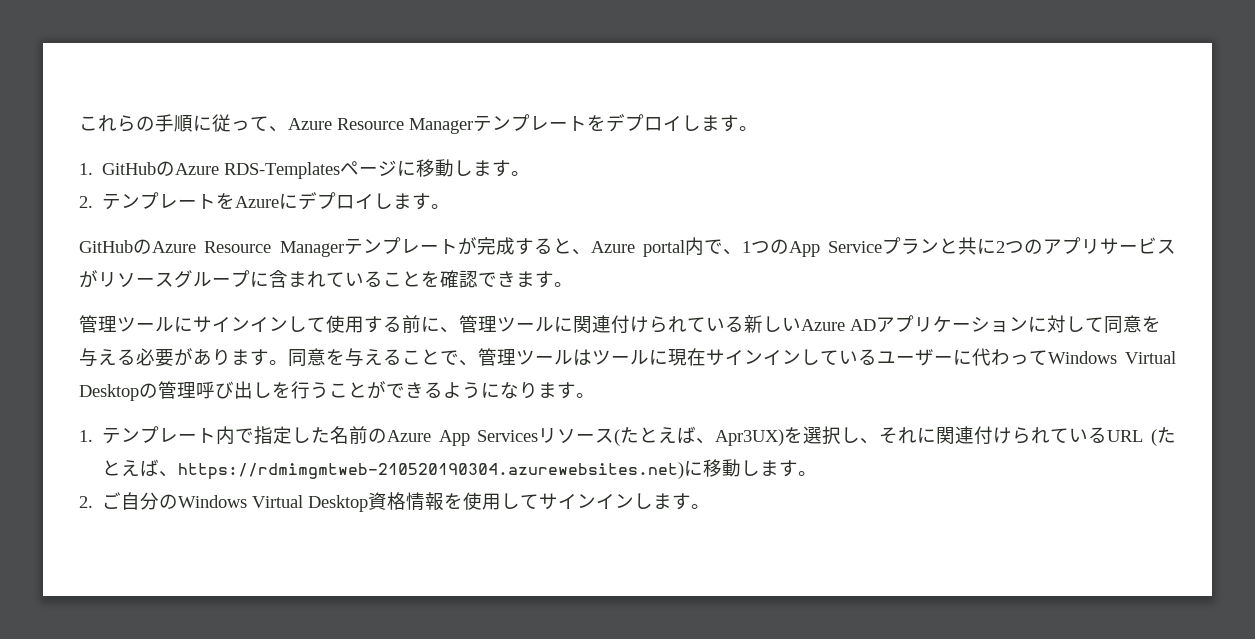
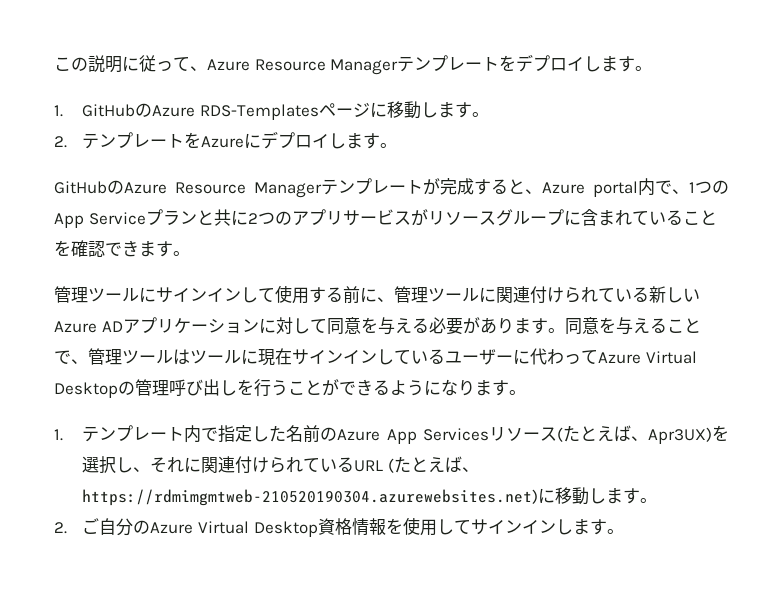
- これらの手順に従って、Azure Resource Managerテンプレートをデプロイします。
+ この説明に従って、Azure Resource Managerテンプレートをデプロイします。
- 同意を与えることで、管理ツールはツールに現在サインインしているユーザーに代わってWindows Virtual Desktopの管理呼び出しを行うことができるようになります。
+ 同意を与えることで、管理ツールはツールに現在サインインしているユーザーに代わってAzure Virtual Desktopの管理呼び出しを行うことができるようになります。
- 2.ご自分のWindows Virtual Desktop資格情報を使用してサインインします。
+ 2.ご自分のAzure Virtual Desktop資格情報を使用してサインインします。

